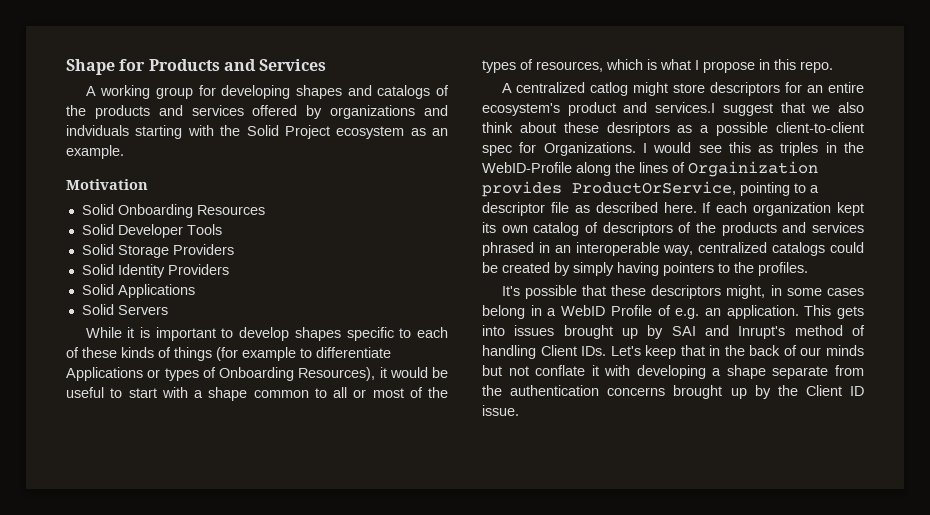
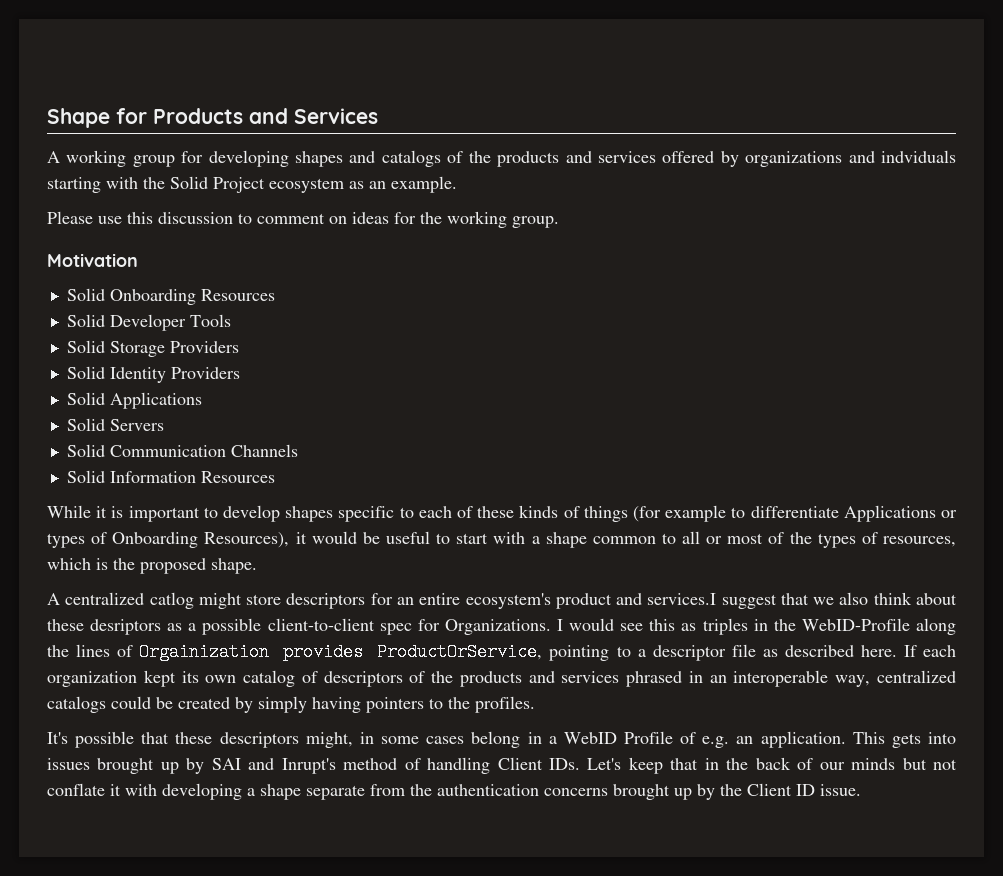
+ Please use this discussion to comment on ideas for the working group.
+ Solid Communication Channels
+ Solid Information Resources
- While it is important to develop shapes specific to each of these kinds of things (for example to differentiate Applications or types of Onboarding Resources), it would be useful to start with a shape common to all or most of the types of resources, which is what I propose in this repo.
+ While it is important to develop shapes specific to each of these kinds of things (for example to differentiate Applications or types of Onboarding Resources), it would be useful to start with a shape common to all or most of the types of resources, which is the proposed shape.

